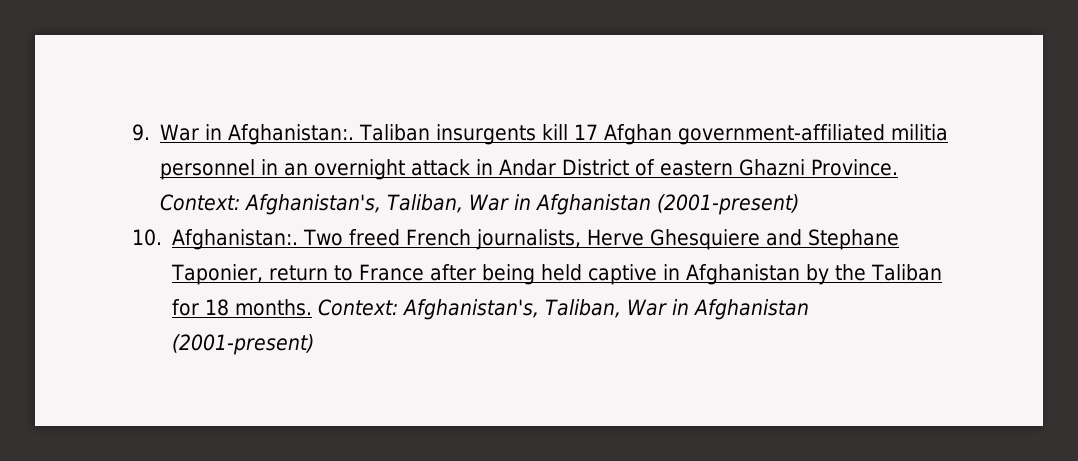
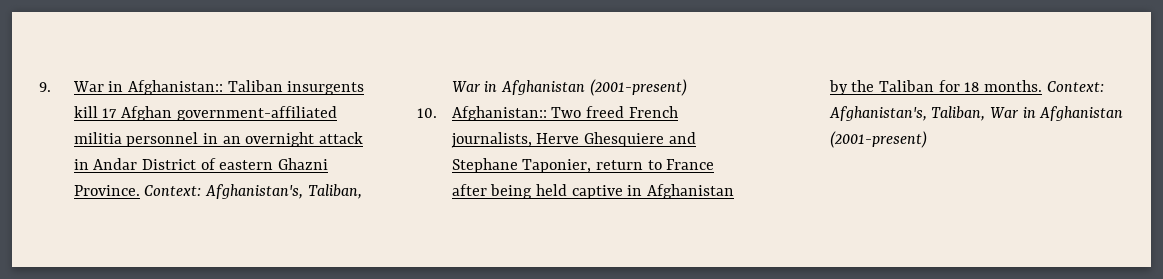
- 9. War in Afghanistan:. Taliban insurgents kill 17 Afghan government-affiliated militia personnel in an overnight attack in Andar District of eastern Ghazni Province.
+ 9. War in Afghanistan:: Taliban insurgents kill 17 Afghan government-affiliated militia personnel in an overnight attack in Andar District of eastern Ghazni Province.
- 10. Afghanistan:. Two freed French journalists, Herve Ghesquiere and Stephane Taponier, return to France after being held captive in Afghanistan by the Taliban for 18 months.
+ 10. Afghanistan:: Two freed French journalists, Herve Ghesquiere and Stephane Taponier, return to France after being held captive in Afghanistan by the Taliban for 18 months.

